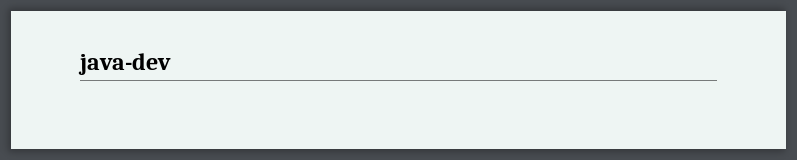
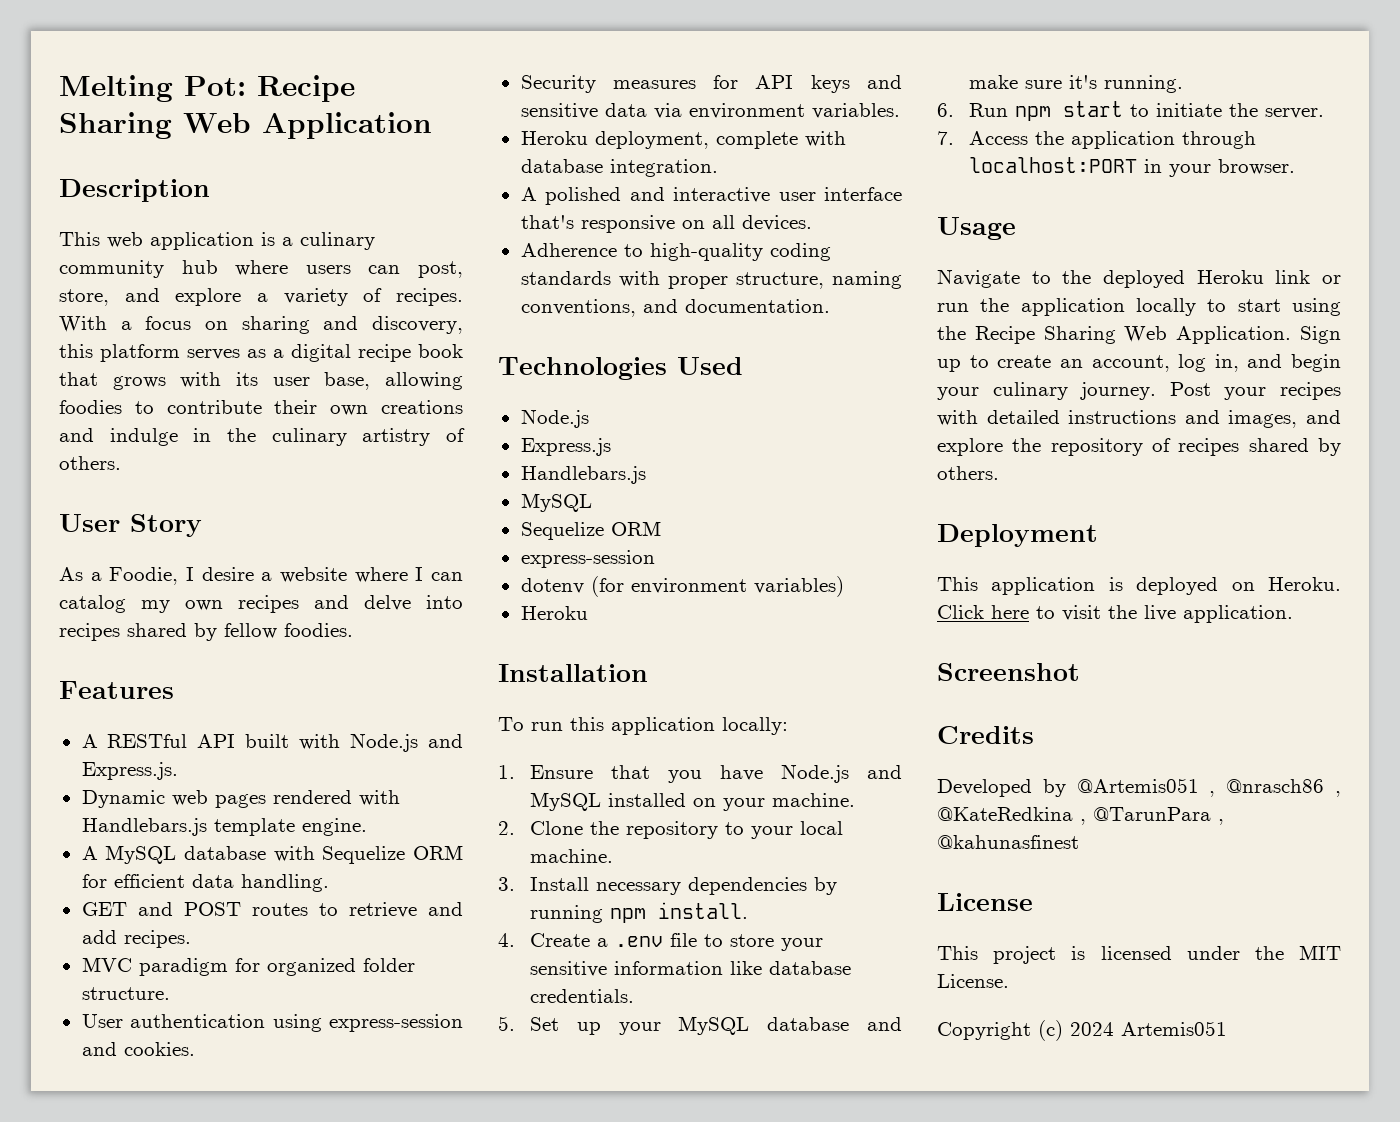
- java-dev
+ Melting Pot: Recipe Sharing Web Application
+ Description
+ This web application is a culinary community hub where users can post, store, and explore a variety of recipes. With a focus on sharing and discovery, this platform serves as a digital recipe book that grows with its user base, allowing foodies to contribute their own creations and indulge in the culinary artistry of others.
+ User Story
+ As a Foodie, I desire a website where I can catalog my own recipes and delve into recipes shared by fellow foodies.
+ Features
+ A RESTful API built with Node.js and Express.js.
+ Dynamic web pages rendered with Handlebars.js template engine.
+ A MySQL database with Sequelize ORM for efficient data handling.
+ GET and POST routes to retrieve and add recipes.
+ MVC paradigm for organized folder structure.
+ User authentication using express-session and cookies.
+ Security measures for API keys and sensitive data via environment variables.
+ Heroku deployment, complete with database integration.
+ A polished and interactive user interface that's responsive on all devices.
+ Adherence to high-quality coding standards with proper structure, naming conventions, and documentation.
+ Technologies Used
+ Node.js
+ Express.js
+ Handlebars.js
+ MySQL
+ Sequelize ORM
+ express-session
+ dotenv (for environment variables)
+ Heroku
+ Installation
+ To run this application locally:
+ 1. Ensure that you have Node.js and MySQL installed on your machine.
+ 2. Clone the repository to your local machine.
+ 3. Install necessary dependencies by running npm install.
+ 4. Create a .env file to store your sensitive information like database credentials.
+ 5. Set up your MySQL database and make sure it's running.
+ 6. Run npm start to initiate the server.
+ 7. Access the application through localhost:PORT in your browser.
+ Usage
+ Navigate to the deployed Heroku link or run the application locally to start using the Recipe Sharing Web Application. Sign up to create an account, log in, and begin your culinary journey. Post your recipes with detailed instructions and images, and explore the repository of recipes shared by others.
+ Deployment
+ This application is deployed on Heroku. Click here to visit the live application.
+ Screenshot
+ Credits
+ Developed by @Artemis051 , @nrasch86 , @KateRedkina , @TarunPara , @kahunasfinest
+ License
+ This project is licensed under the MIT License.
+ Copyright (c) 2024 Artemis051

